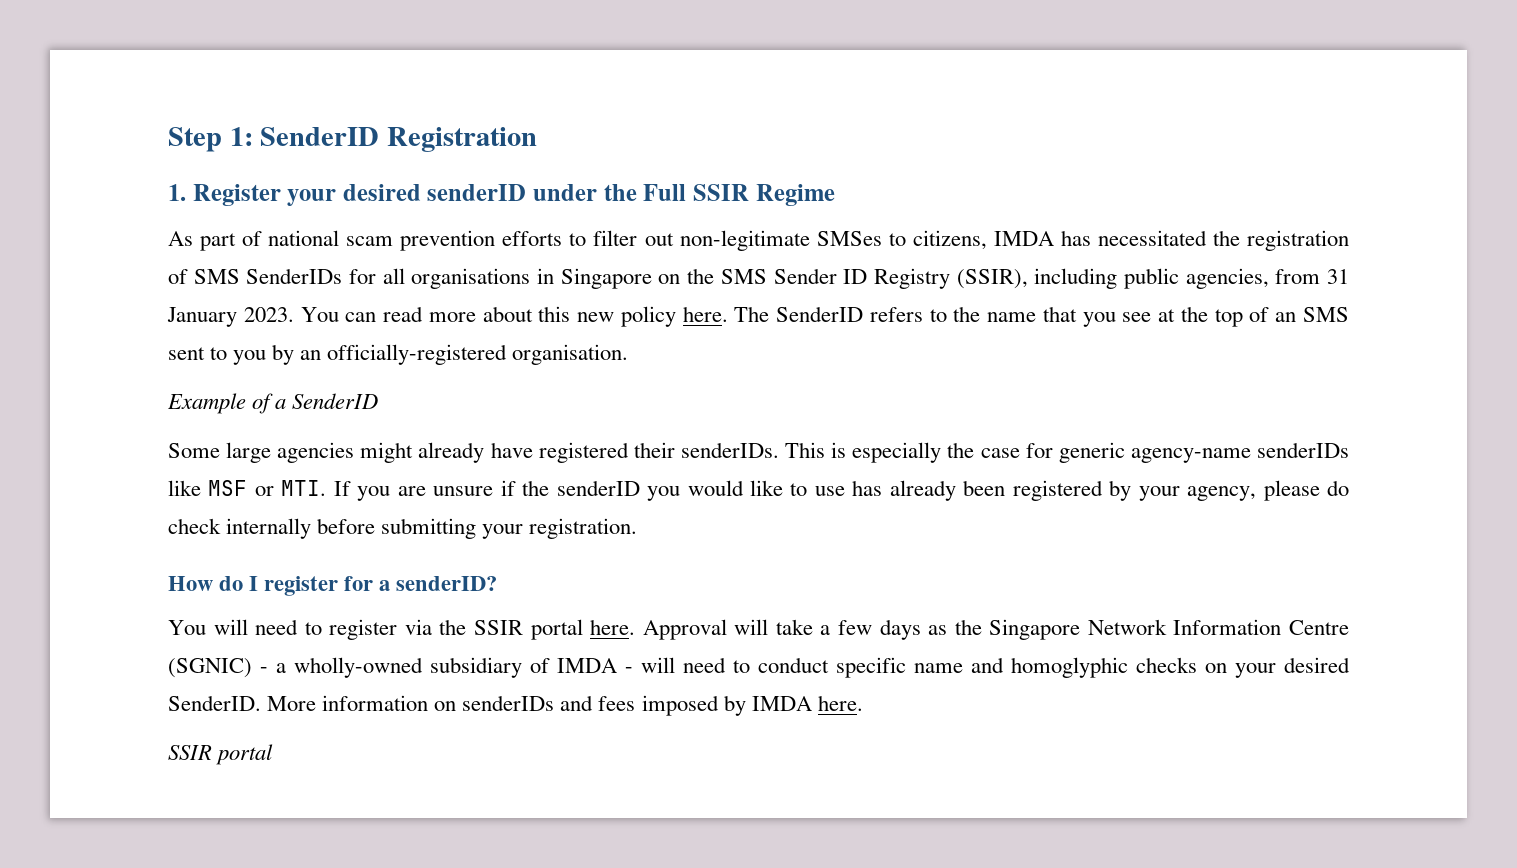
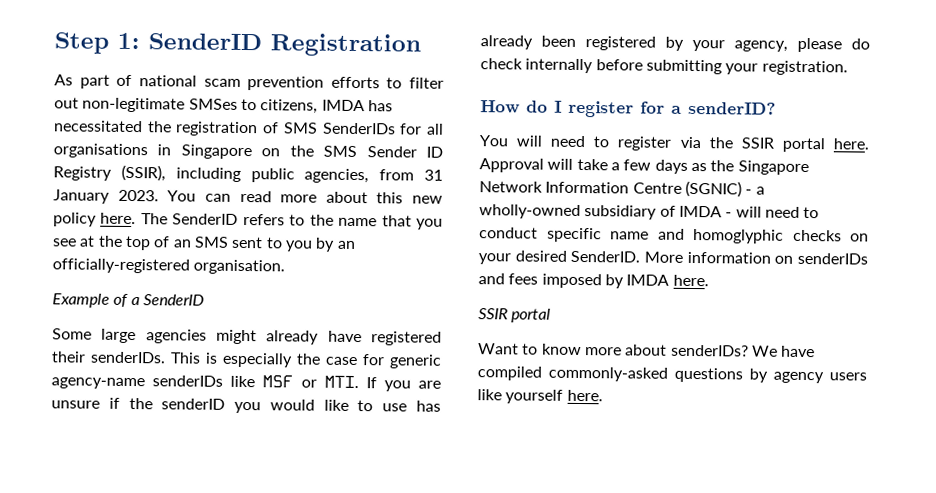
- 1. Register your desired senderID under the Full SSIR Regime
+ Want to know more about senderIDs? We have compiled commonly-asked questions by agency users like yourself here.

